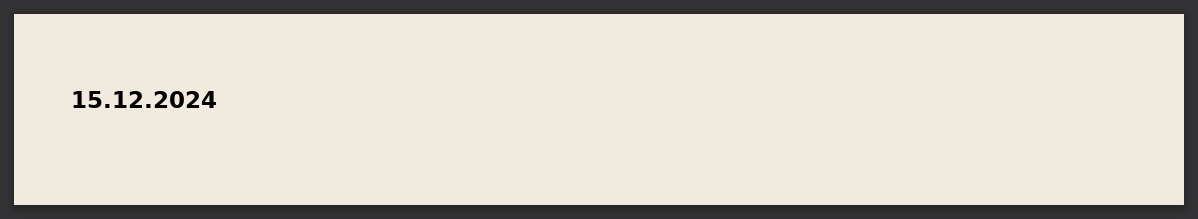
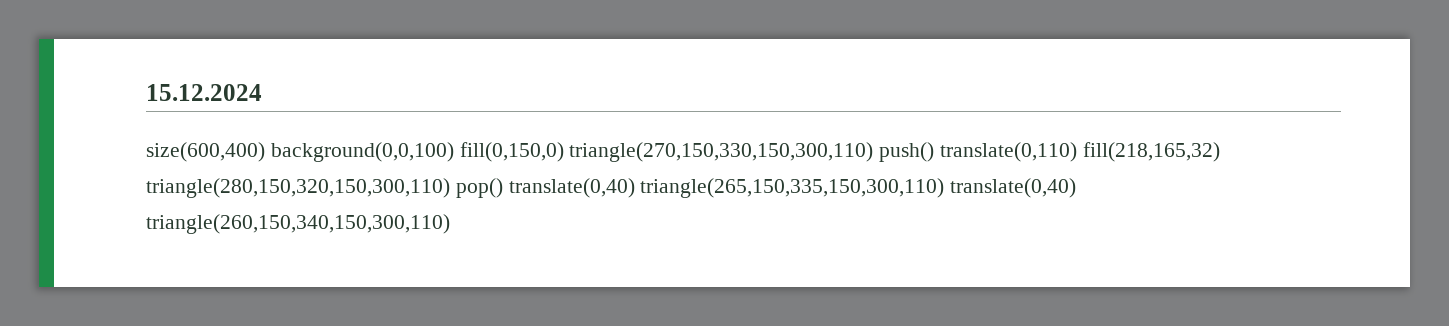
+ size(600,400) background(0,0,100) fill(0,150,0) triangle(270,150,330,150,300,110) push() translate(0,110) fill(218,165,32) triangle(280,150,320,150,300,110) pop() translate(0,40) triangle(265,150,335,150,300,110) translate(0,40) triangle(260,150,340,150,300,110)

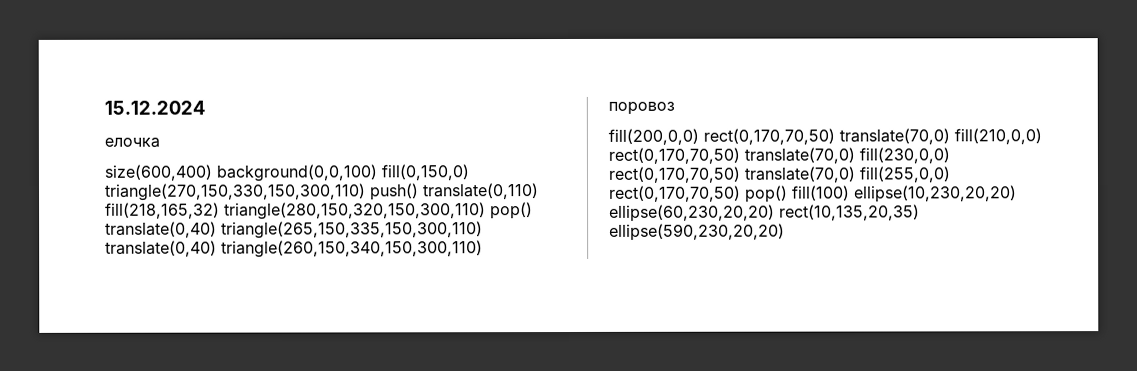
+ елочка
+ поровоз
+ fill(200,0,0) rect(0,170,70,50) translate(70,0) fill(210,0,0) rect(0,170,70,50) translate(70,0) fill(230,0,0) rect(0,170,70,50) translate(70,0) fill(255,0,0) rect(0,170,70,50) pop() fill(100) ellipse(10,230,20,20) ellipse(60,230,20,20) rect(10,135,20,35) ellipse(590,230,20,20)

